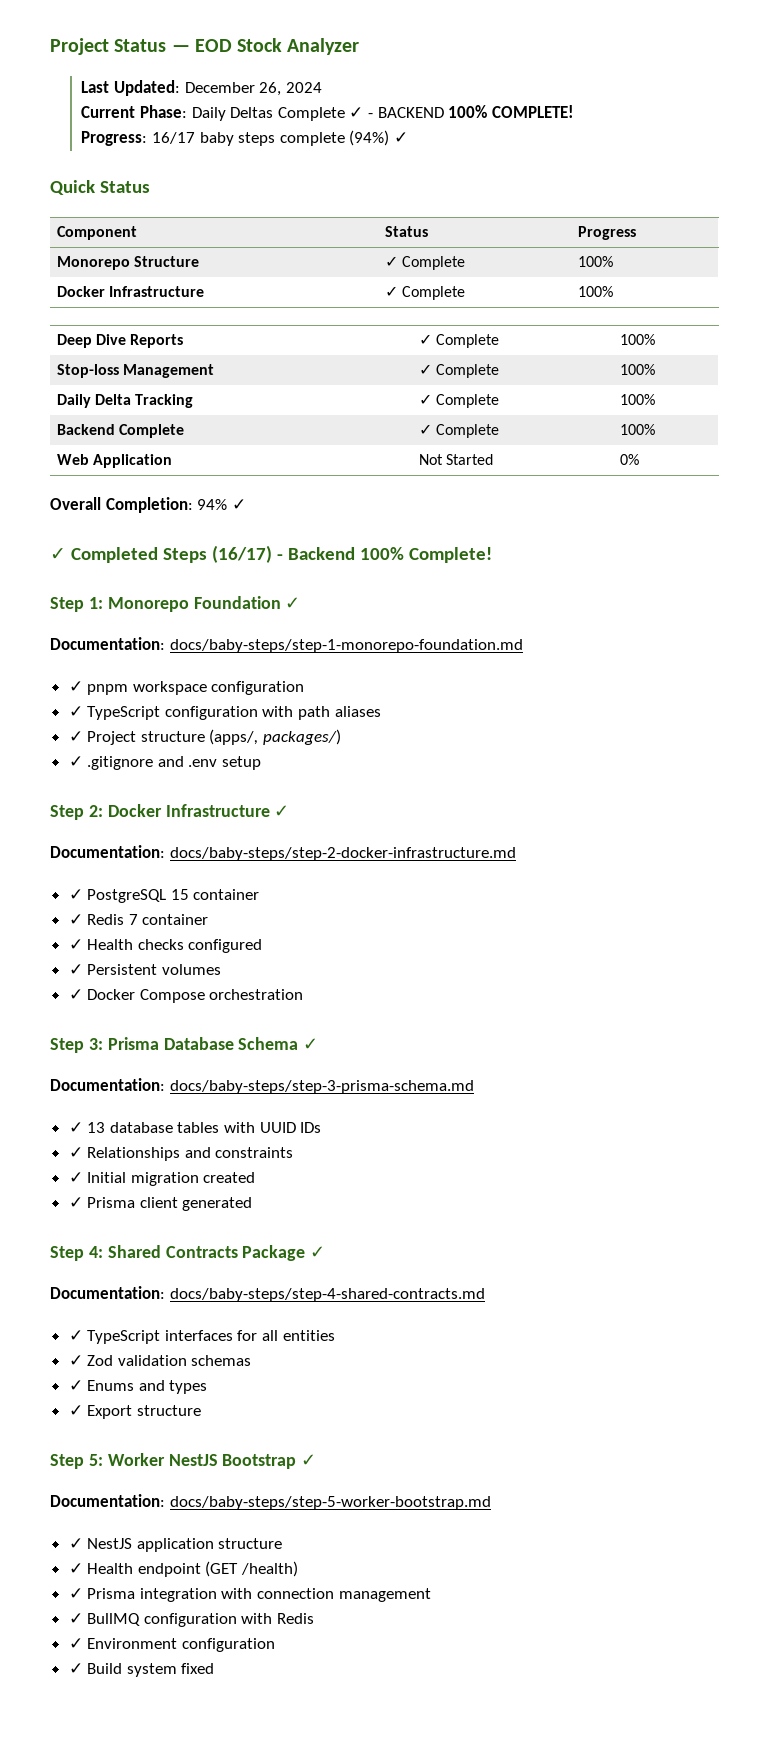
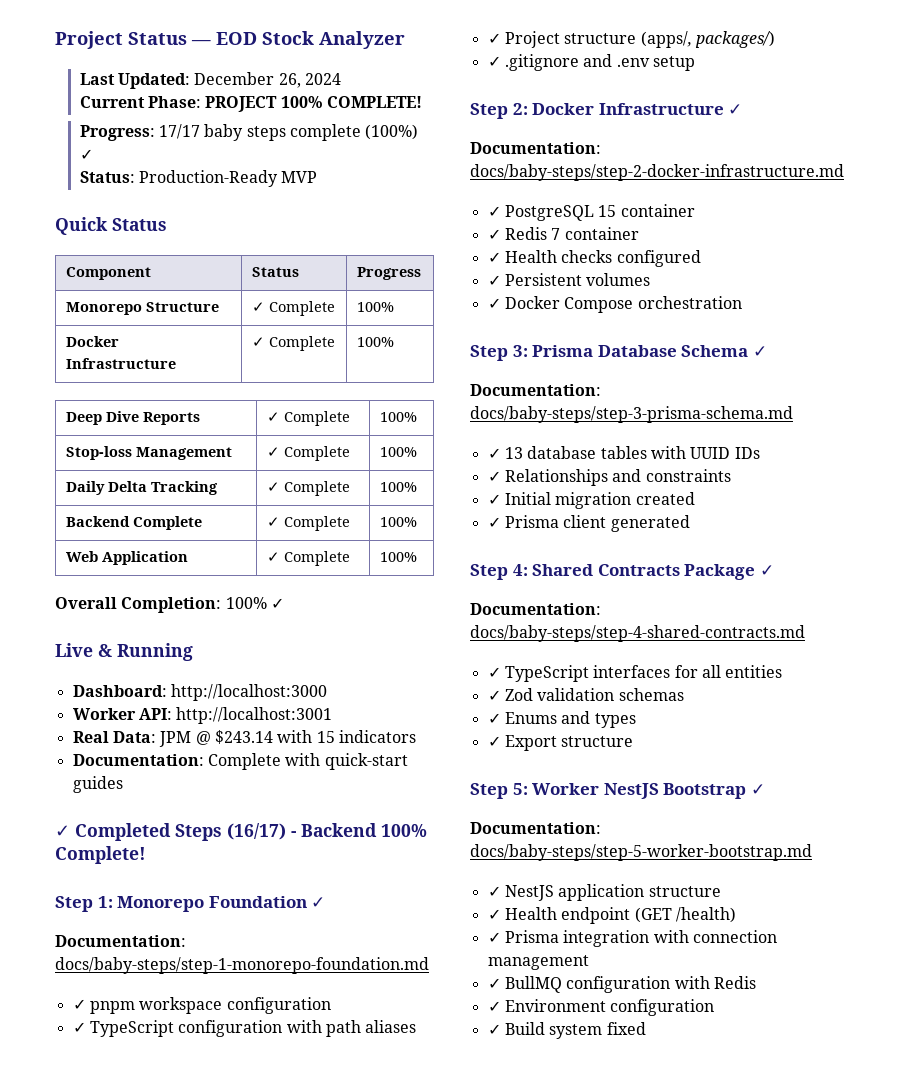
- Current Phase: Daily Deltas Complete ✓ - BACKEND 100% COMPLETE!
+ Current Phase: PROJECT 100% COMPLETE!
- Progress: 16/17 baby steps complete (94%) ✓
+ Progress: 17/17 baby steps complete (100%) ✓
+ Status: Production-Ready MVP
- Web Application | Not Started | 0%
+ Web Application | ✓ Complete | 100%
- Overall Completion: 94% ✓
+ Overall Completion: 100% ✓
+ Live & Running
+ Dashboard: http://localhost:3000
+ Worker API: http://localhost:3001
+ Real Data: JPM @ $243.14 with 15 indicators
+ Documentation: Complete with quick-start guides

